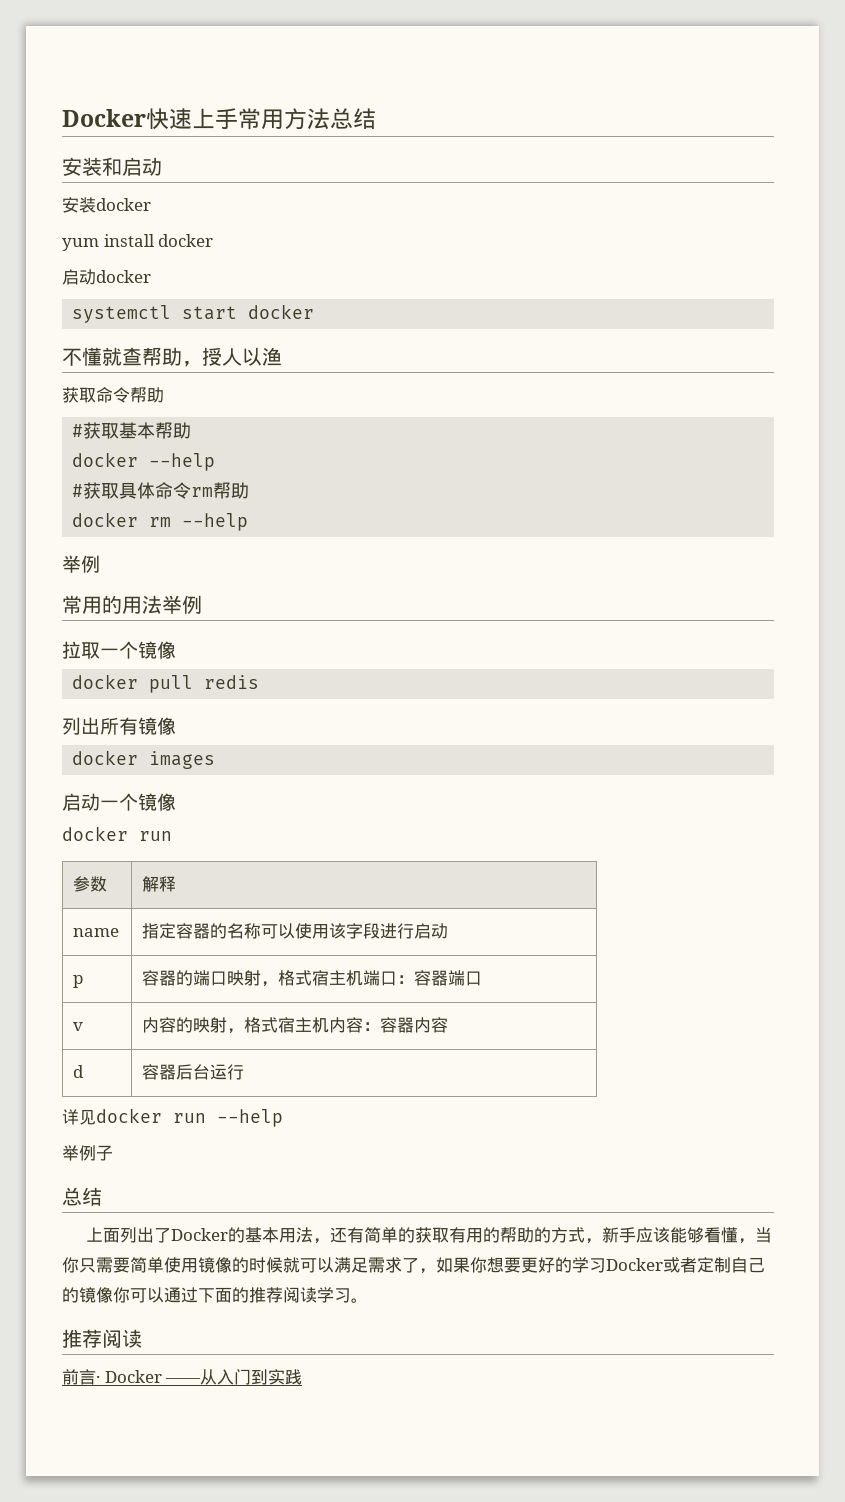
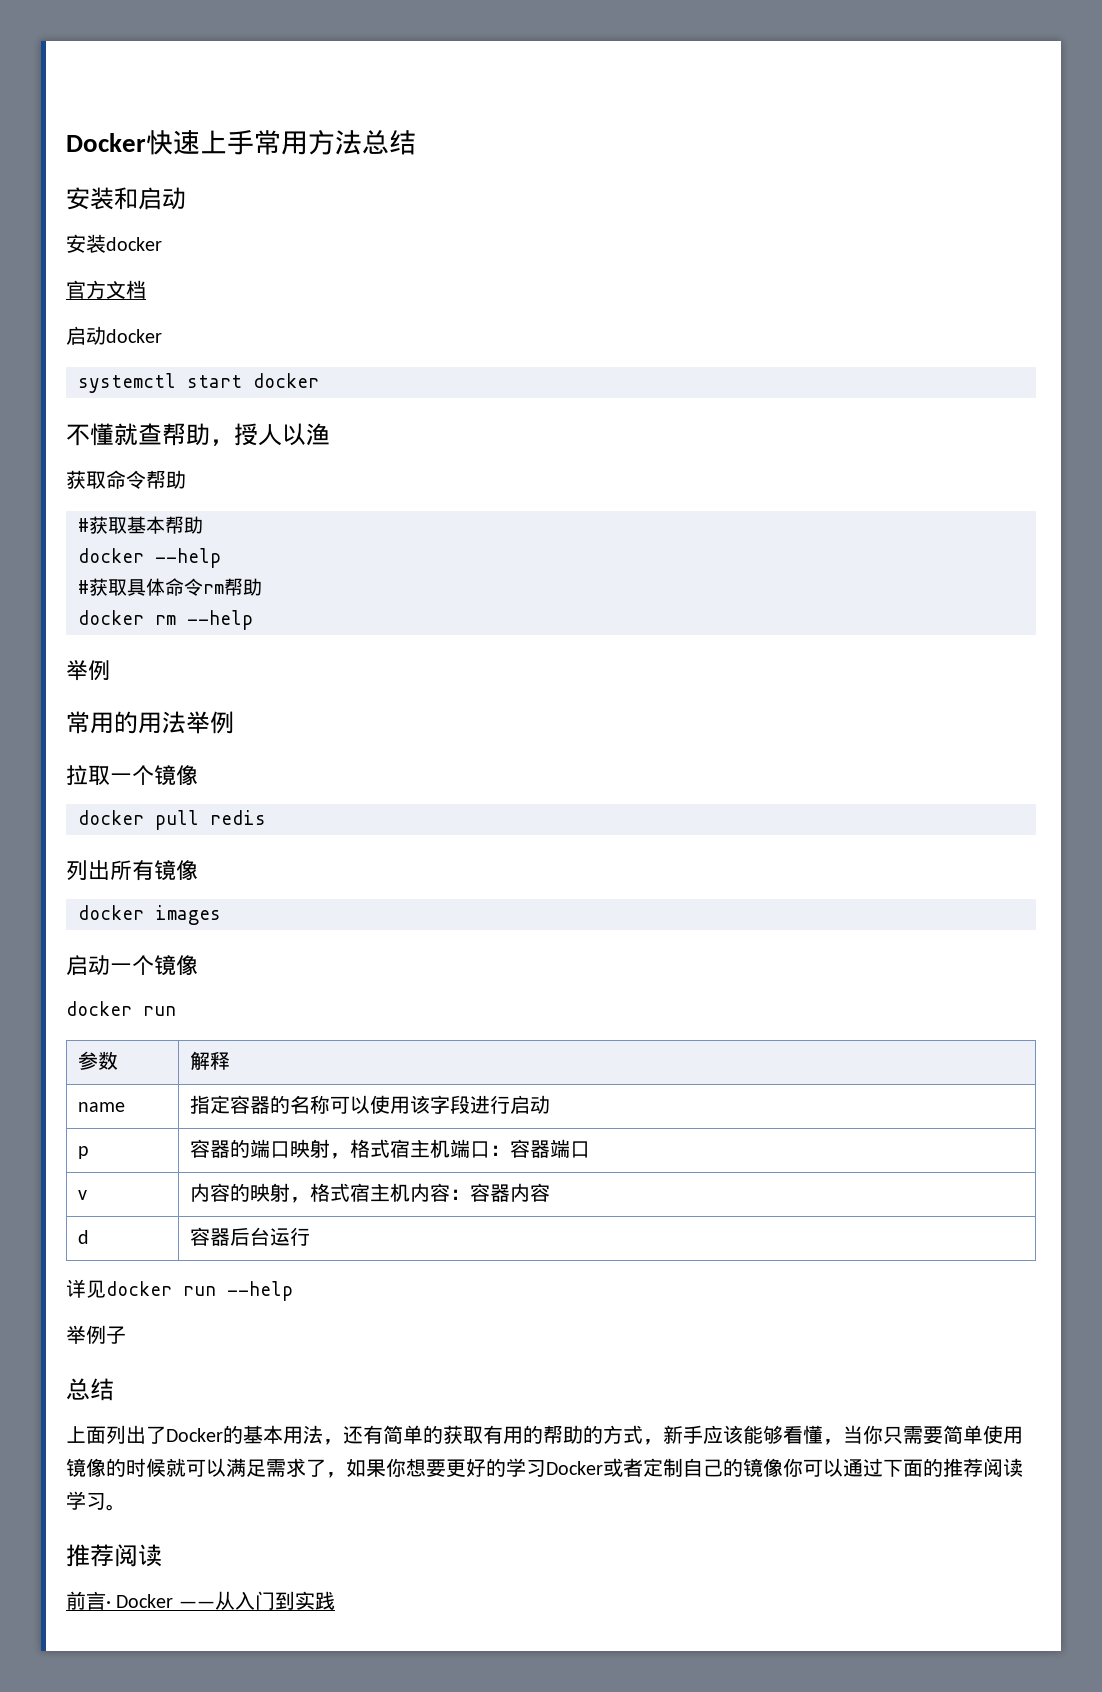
- yum install docker
+ 官方文档

